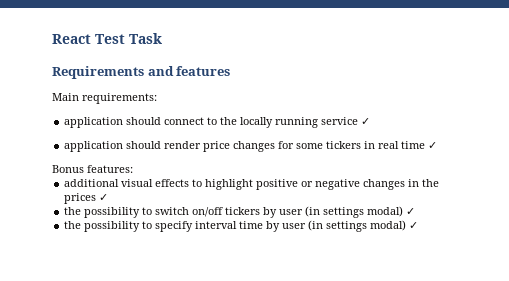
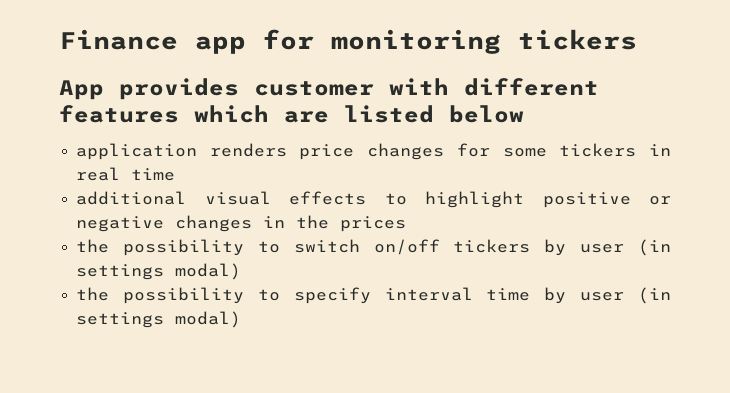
- React Test Task
- Requirements and features
- Main requirements:
- application should connect to the locally running service ✓
- application should render price changes for some tickers in real time ✓
- Bonus features:
+ Finance app for monitoring tickers
+ App provides customer with different features which are listed below
+ application renders price changes for some tickers in real time
- additional visual effects to highlight positive or negative changes in the prices ✓
+ additional visual effects to highlight positive or negative changes in the prices
- the possibility to switch on/off tickers by user (in settings modal) ✓
+ the possibility to switch on/off tickers by user (in settings modal)
- the possibility to specify interval time by user (in settings modal) ✓
+ the possibility to specify interval time by user (in settings modal)

